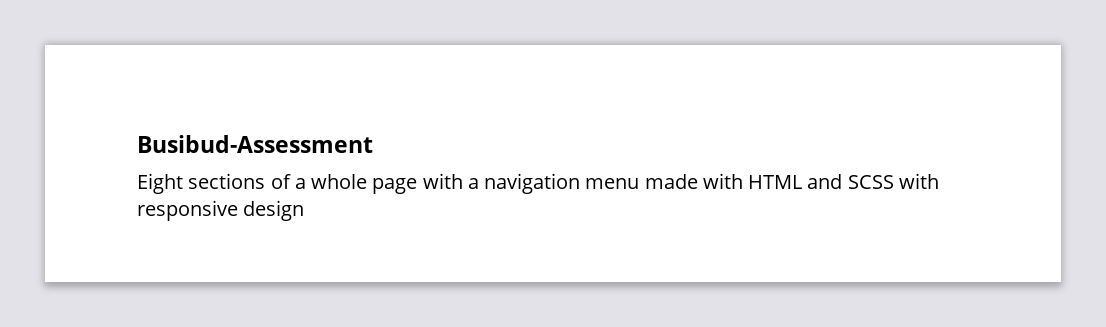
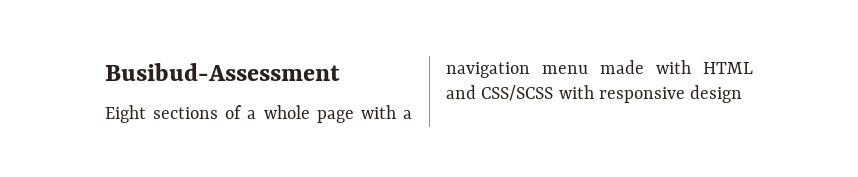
- Eight sections of a whole page with a navigation menu made with HTML and SCSS with responsive design
+ Eight sections of a whole page with a navigation menu made with HTML and CSS/SCSS with responsive design

